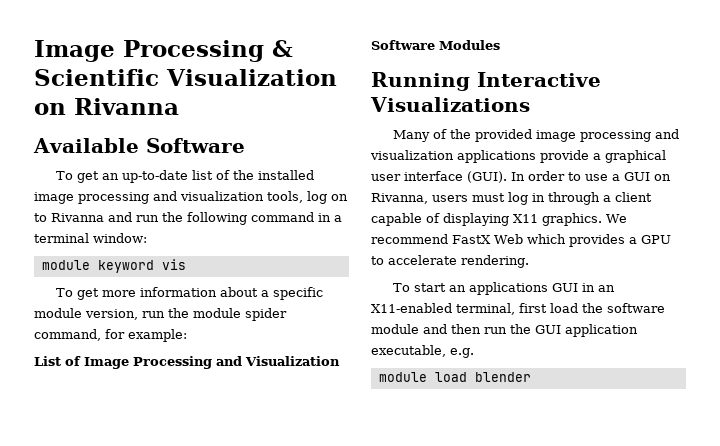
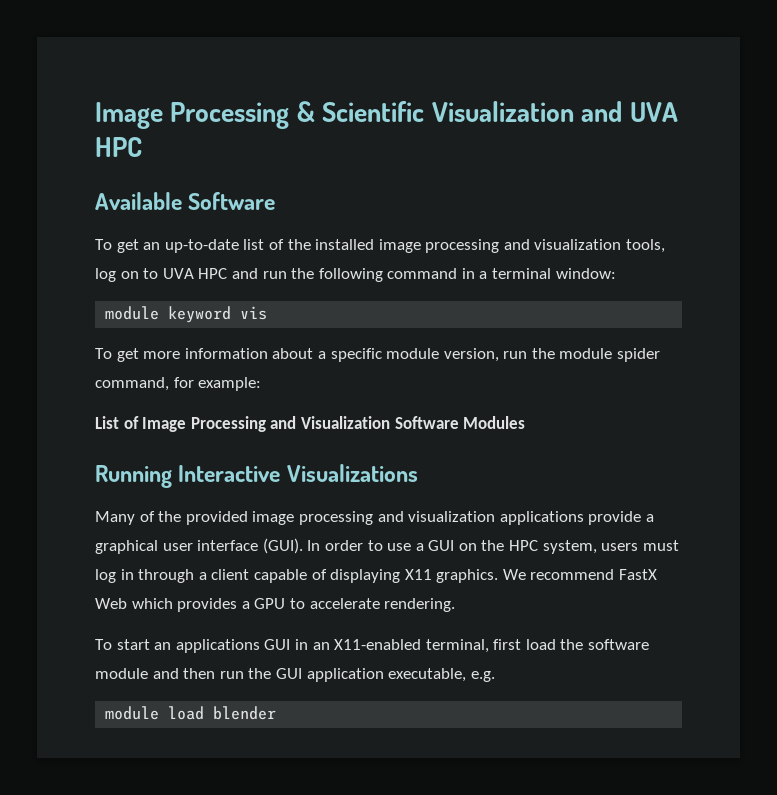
- Image Processing & Scientific Visualization on Rivanna
+ Image Processing & Scientific Visualization and UVA HPC
- To get an up-to-date list of the installed image processing and visualization tools, log on to Rivanna and run the following command in a terminal window:
+ To get an up-to-date list of the installed image processing and visualization tools, log on to UVA HPC and run the following command in a terminal window:
- In order to use a GUI on Rivanna, users must log in through a client capable of displaying X11 graphics.
+ In order to use a GUI on the HPC system, users must log in through a client capable of displaying X11 graphics.

